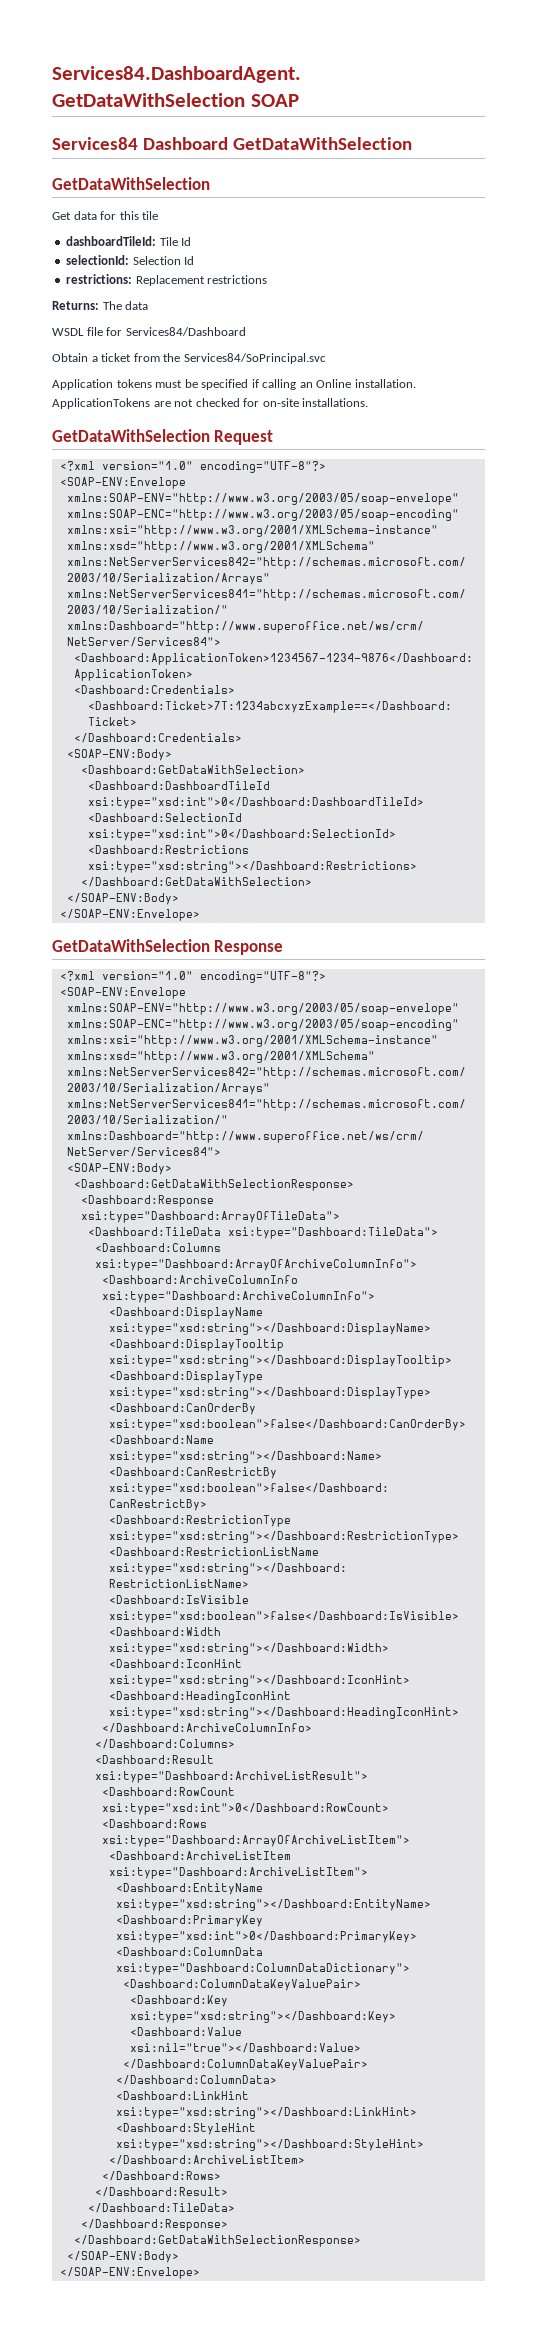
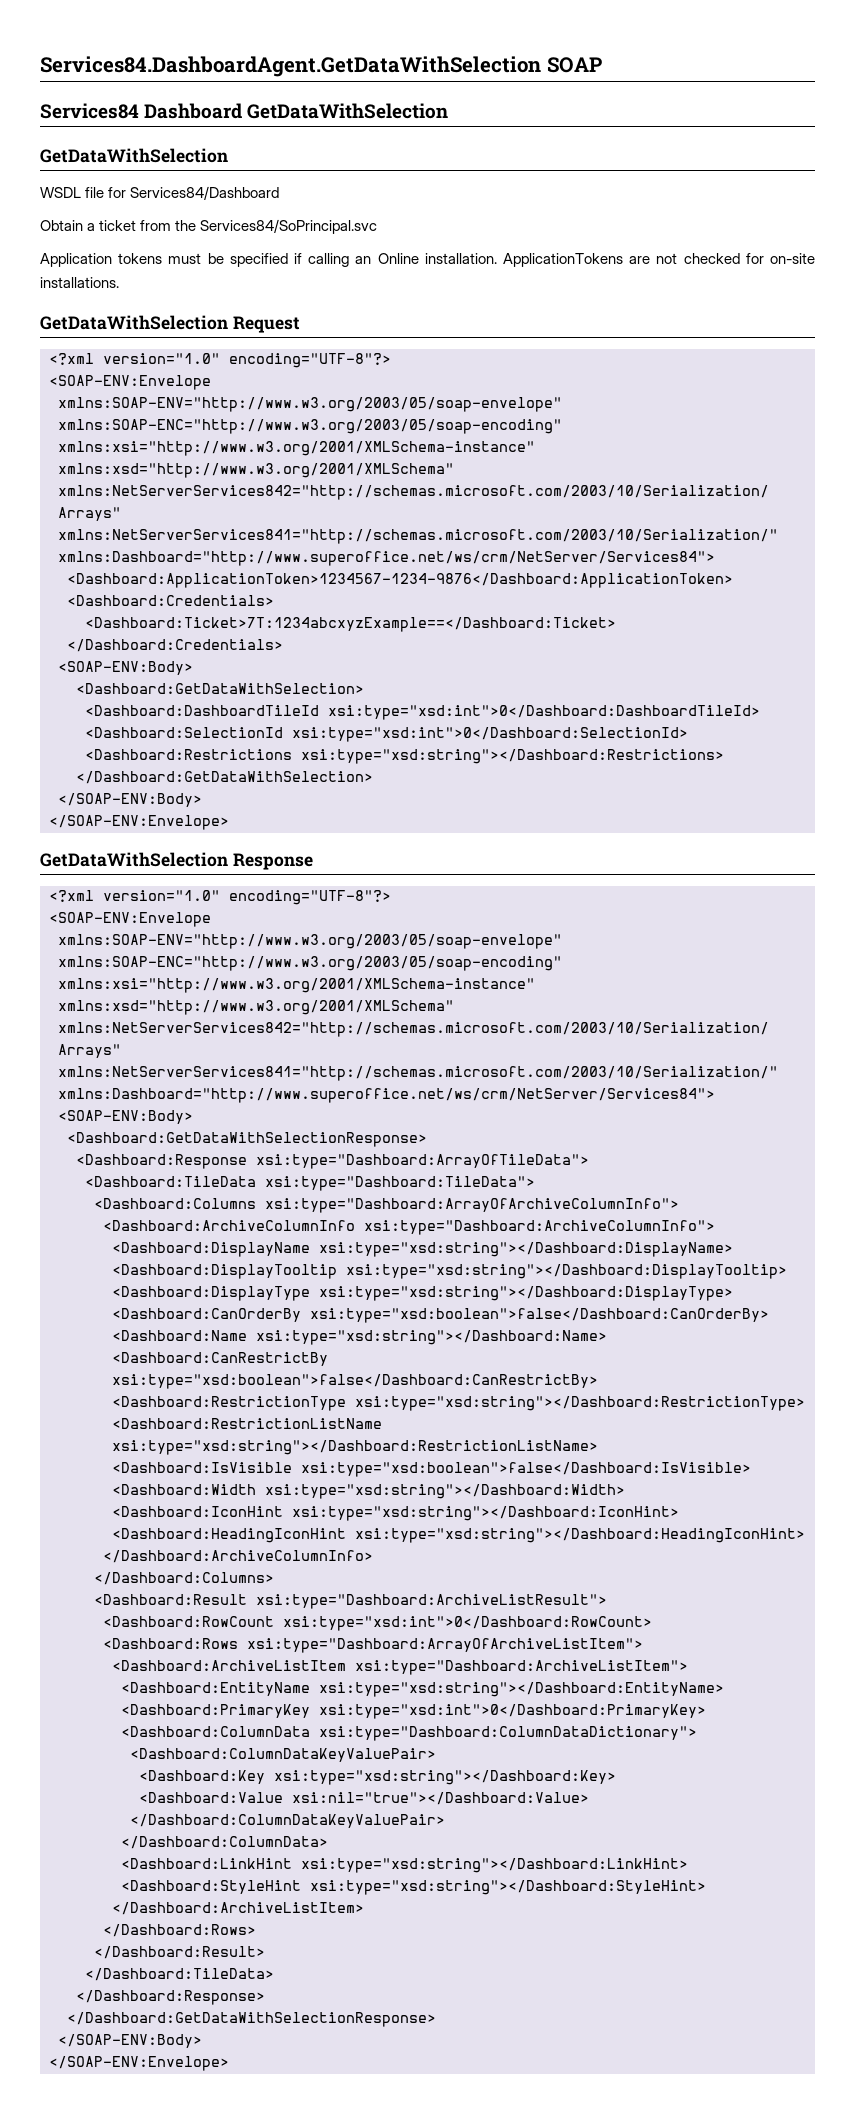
- Get data for this tile
- dashboardTileId: Tile Id
- selectionId: Selection Id
- restrictions: Replacement restrictions
- Returns: The data

